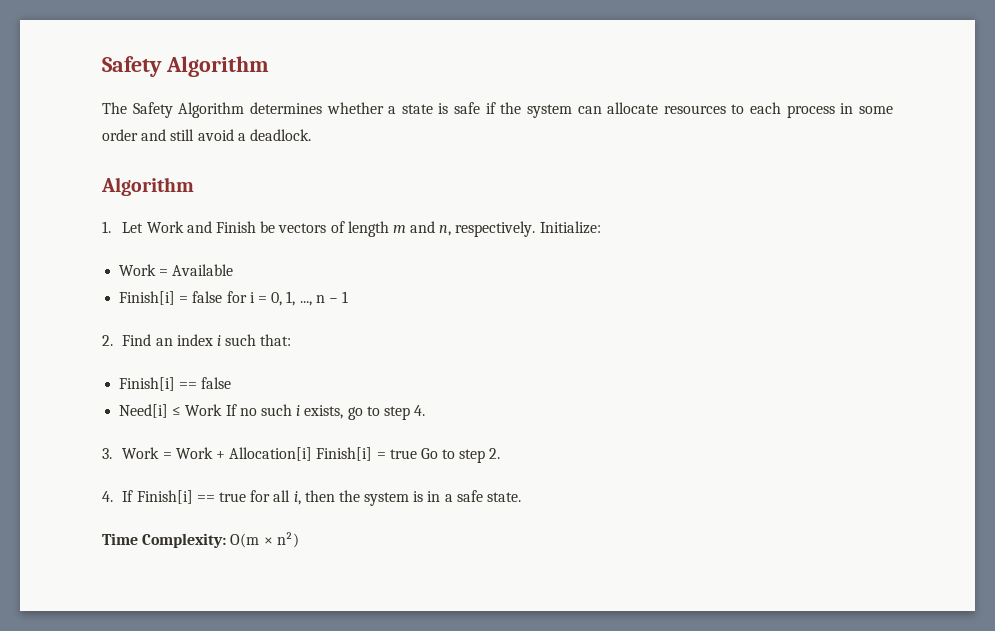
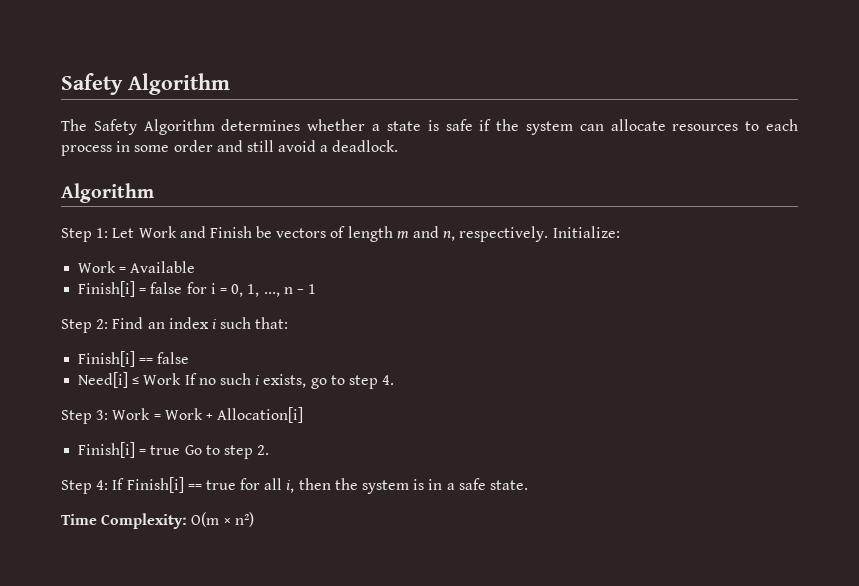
- 1. Let Work and Finish be vectors of length m and n, respectively.
+ Step 1: Let Work and Finish be vectors of length m and n, respectively.
- 2. Find an index i such that:
+ Step 2: Find an index i such that:
- 3. Work = Work + Allocation[i] Finish[i] = true Go to step 2.
+ Step 3: Work = Work + Allocation[i]
+ Finish[i] = true Go to step 2.
- 4. If Finish[i] == true for all i, then the system is in a safe state.
+ Step 4: If Finish[i] == true for all i, then the system is in a safe state.

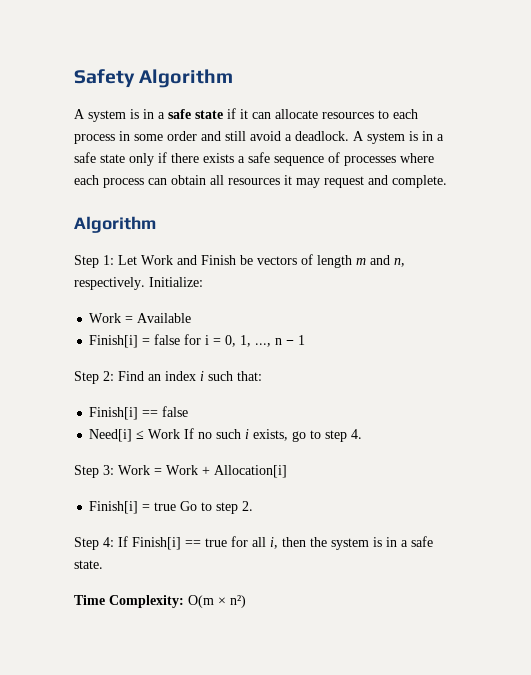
- The Safety Algorithm determines whether a state is safe if the system can allocate resources to each process in some order and still avoid a deadlock.
+ A system is in a safe state if it can allocate resources to each process in some order and still avoid a deadlock. A system is in a safe state only if there exists a safe sequence of processes where each process can obtain all resources it may request and complete.

